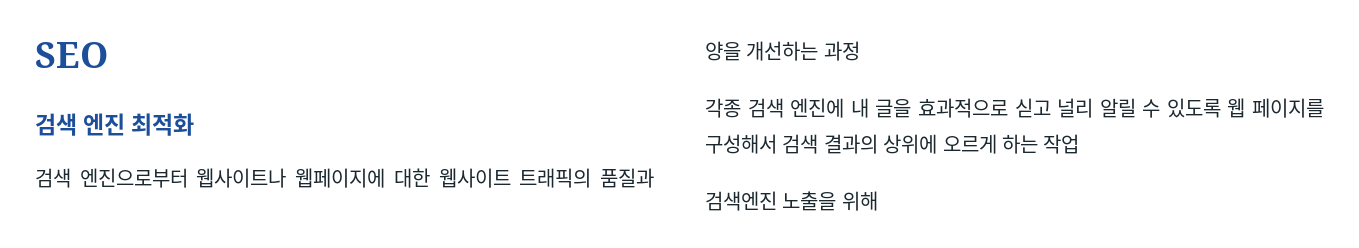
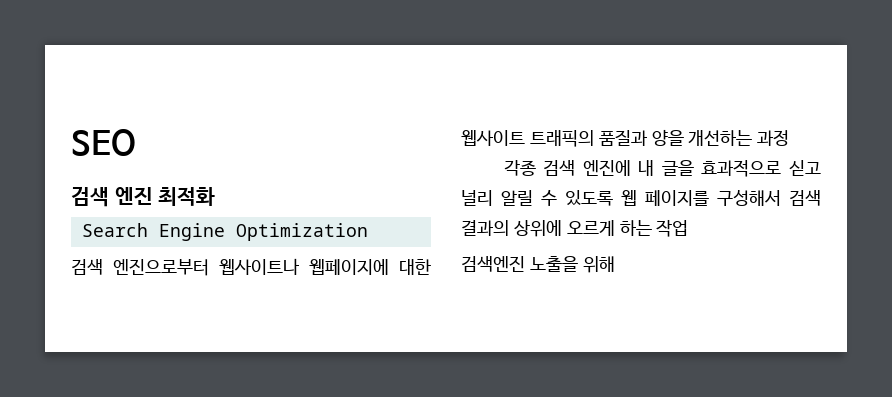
+ Search Engine Optimization

